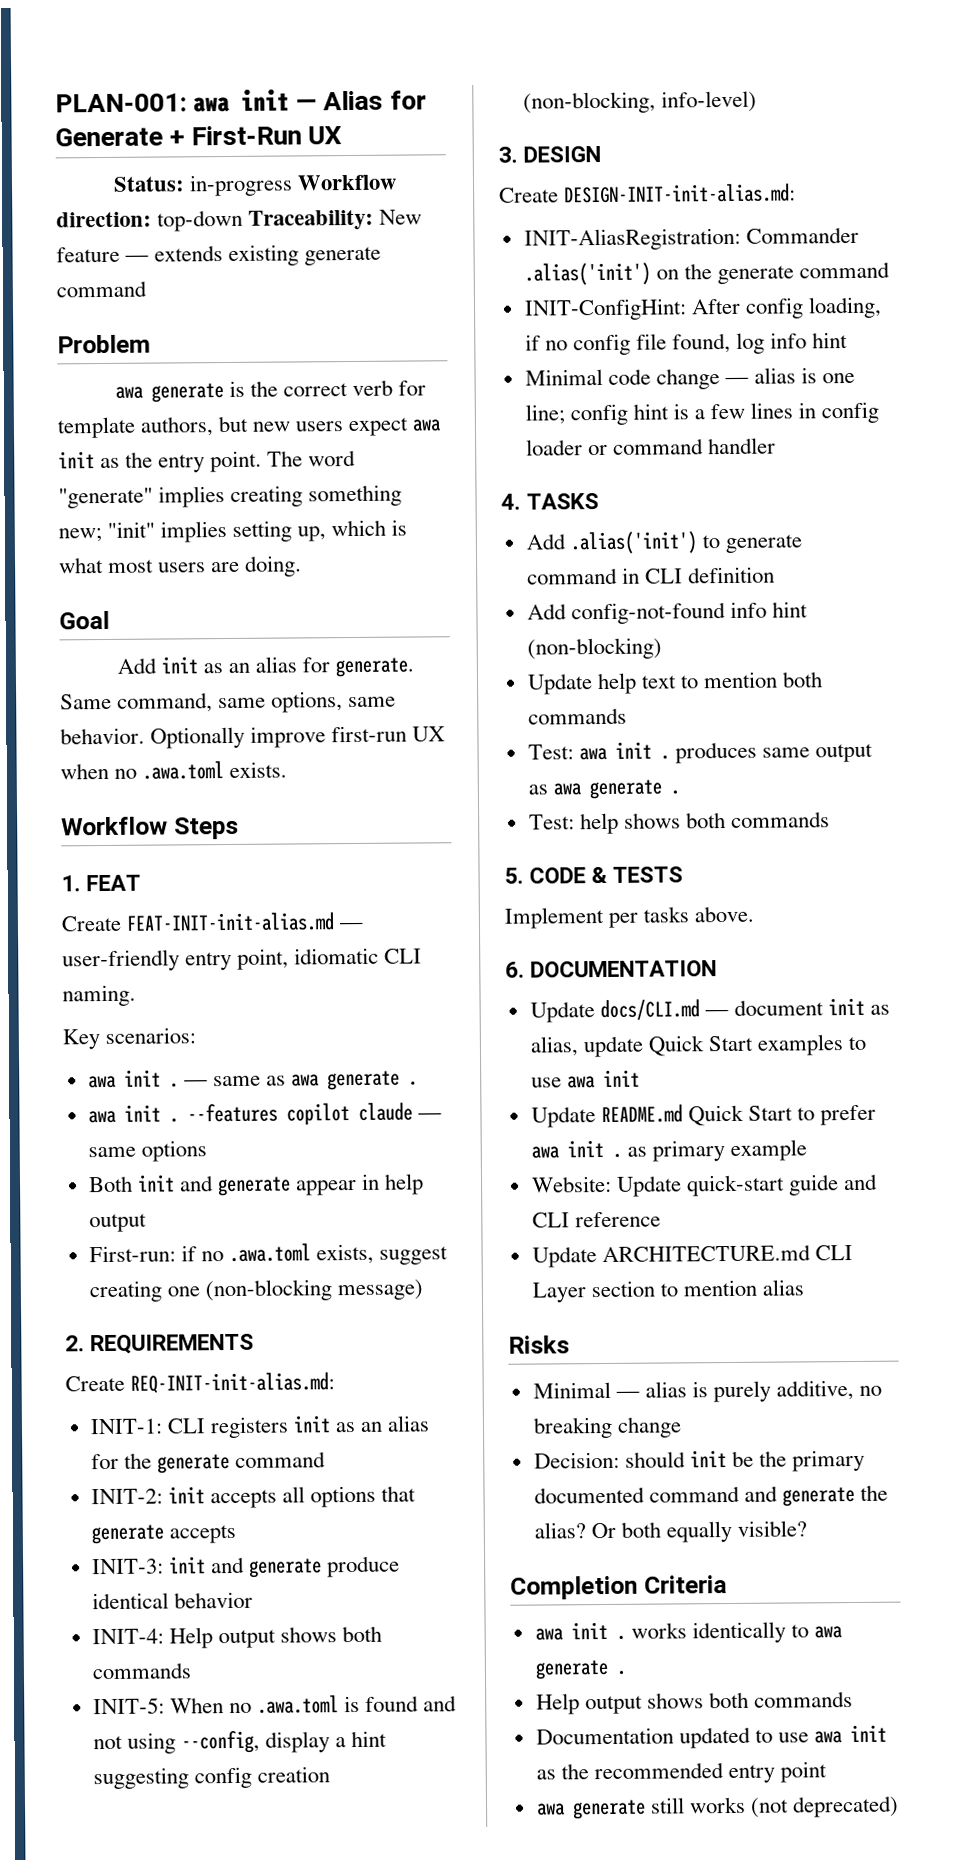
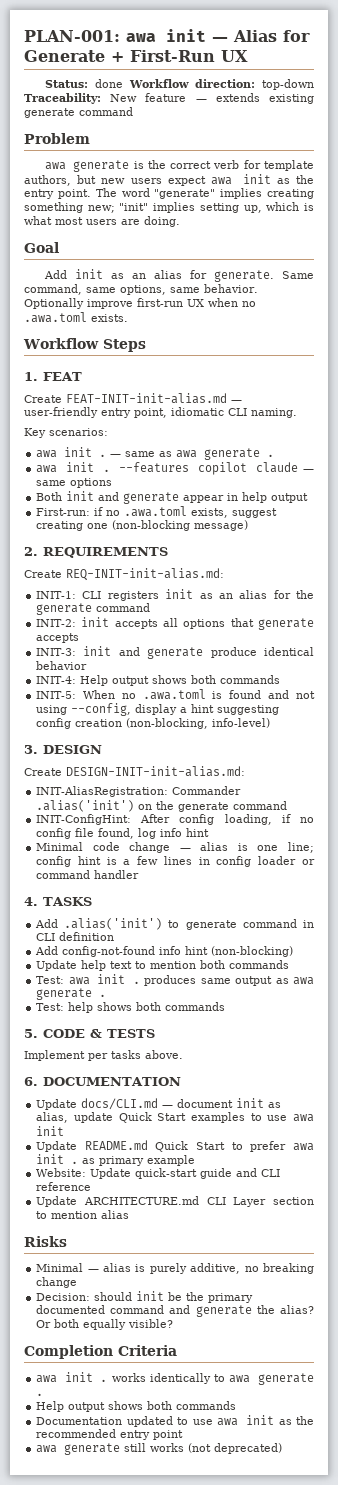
- Status: in-progress Workflow direction: top-down Traceability: New feature — extends existing generate command
+ Status: done Workflow direction: top-down Traceability: New feature — extends existing generate command

